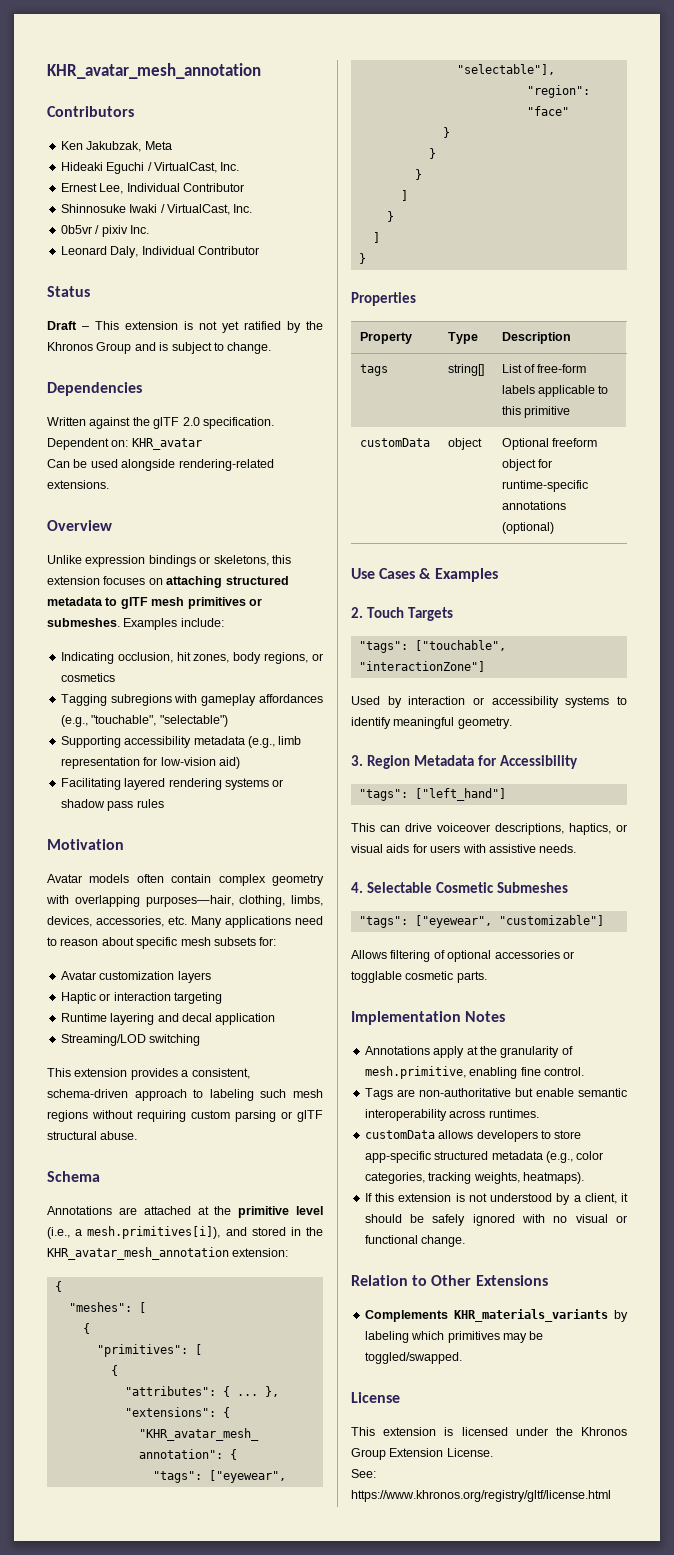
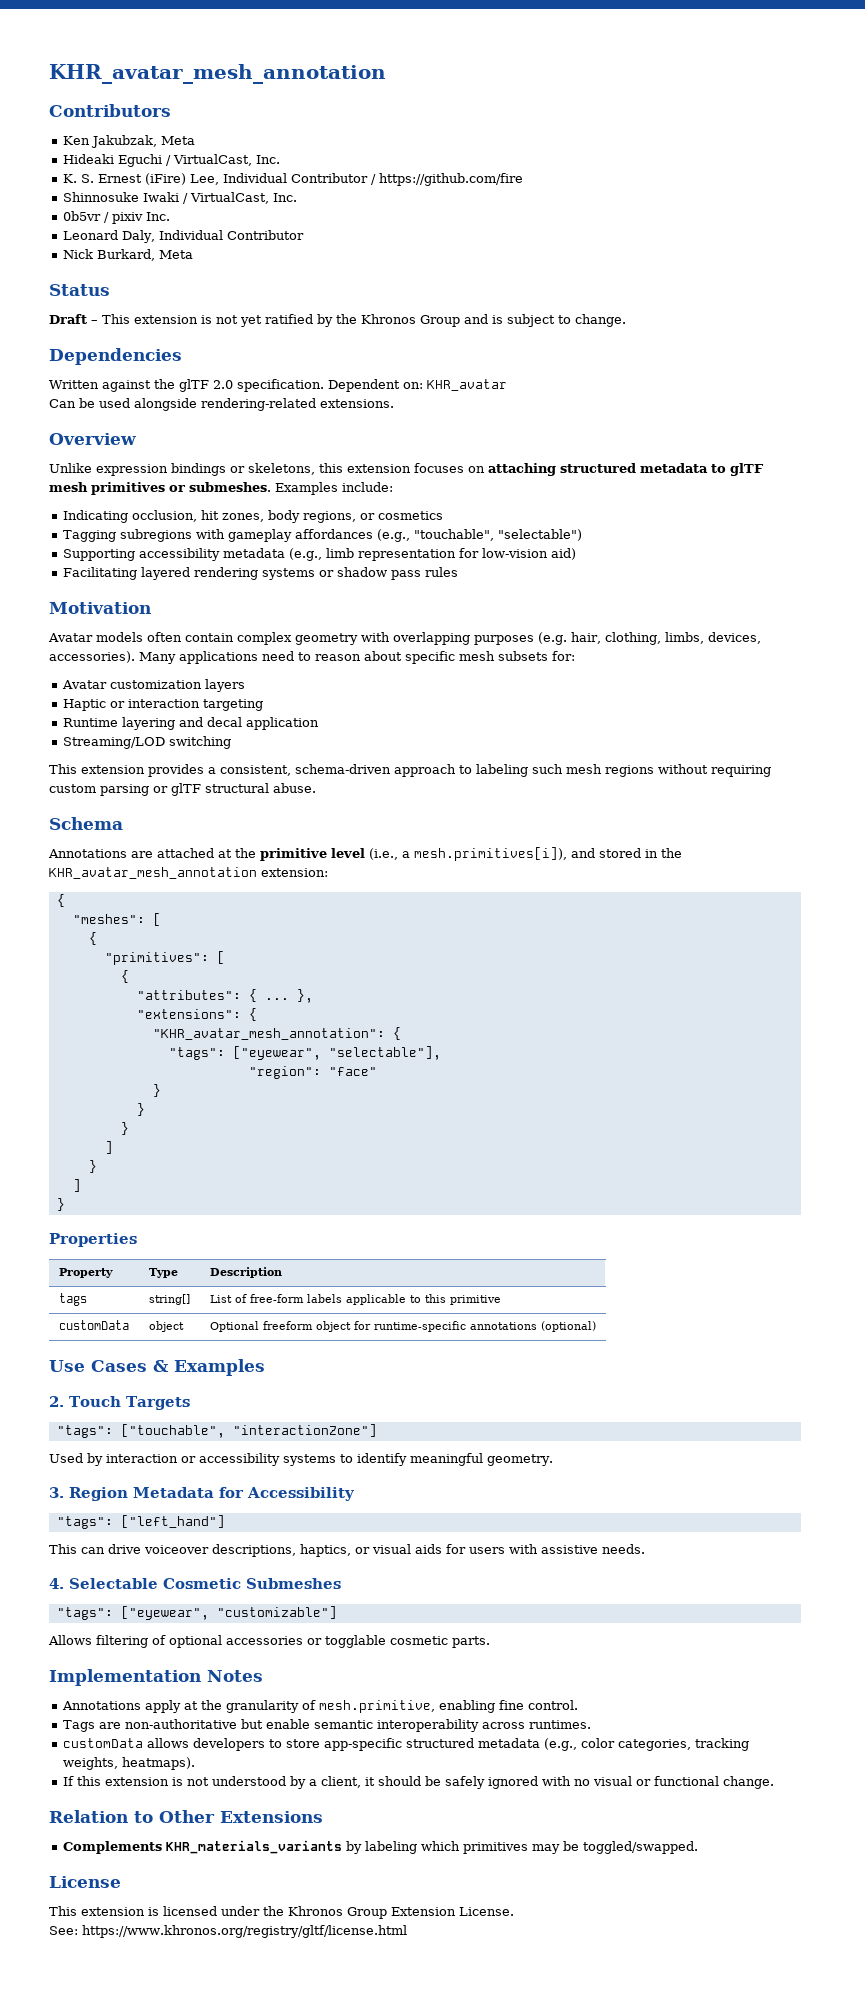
- Ernest Lee, Individual Contributor
+ K. S. Ernest (iFire) Lee, Individual Contributor / https://github.com/fire
+ Nick Burkard, Meta
- Avatar models often contain complex geometry with overlapping purposes—hair, clothing, limbs, devices, accessories, etc. Many applications need to reason about specific mesh subsets for:
+ Avatar models often contain complex geometry with overlapping purposes (e.g. hair, clothing, limbs, devices, accessories). Many applications need to reason about specific mesh subsets for:

